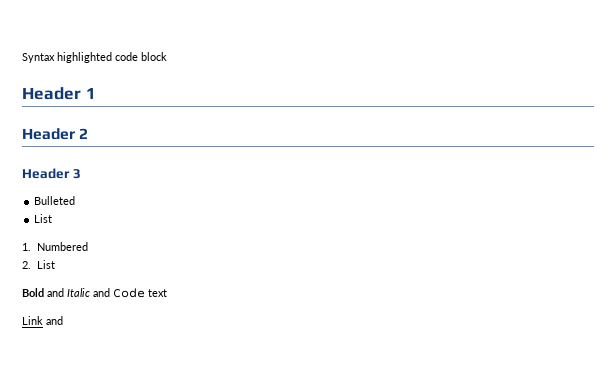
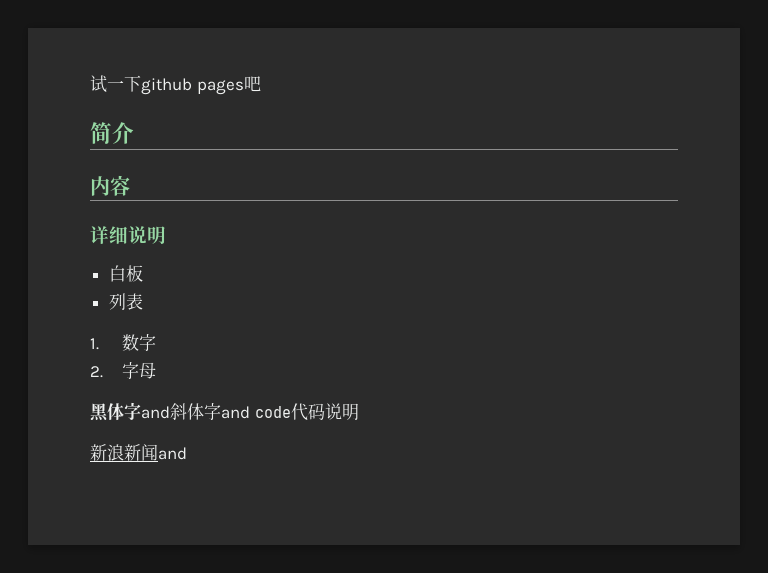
- Syntax highlighted code block
- Header 1
- Header 2
- Header 3
- Bulleted
- List
+ 试一下github pages吧
+ 简介
+ 内容
+ 详细说明
+ 白板
+ 列表
- 1. Numbered
+ 1.数字
- 2. List
- Bold and Italic and Code text
- Link and
+ 2.字母
+ 黑体字and斜体字and code代码说明
+ 新浪新闻and

